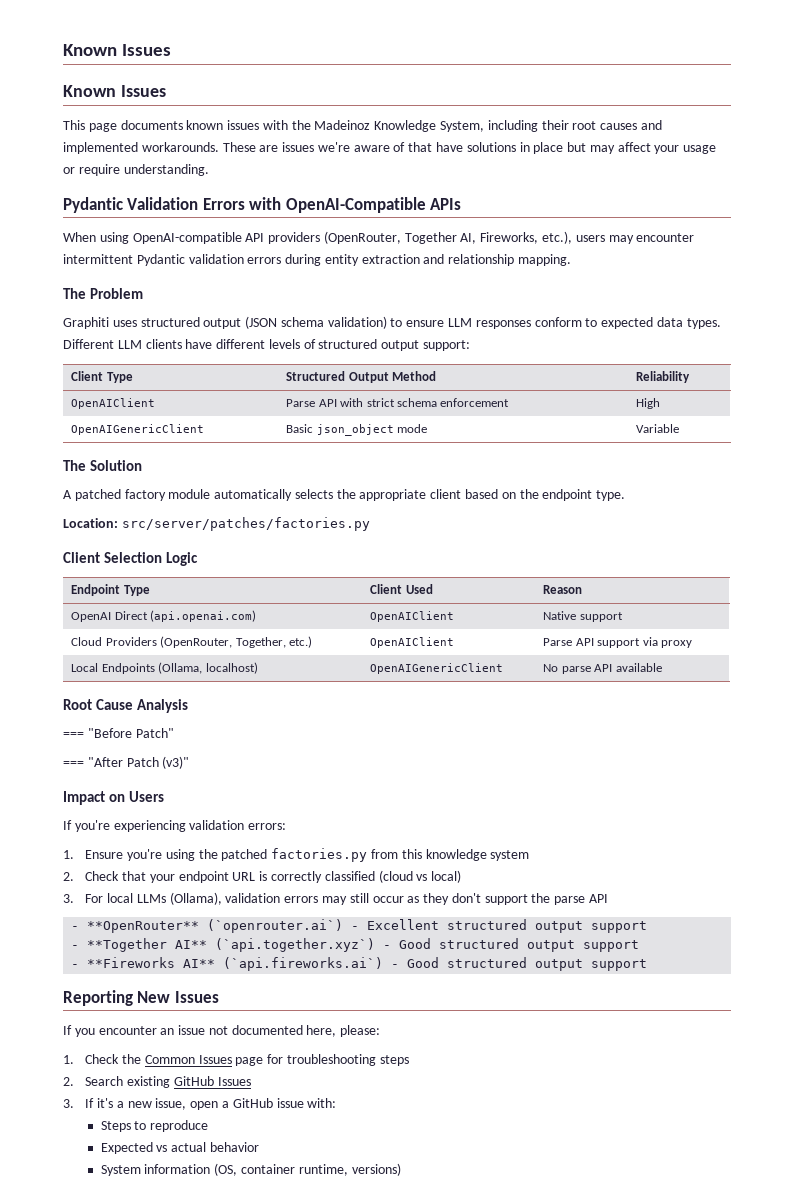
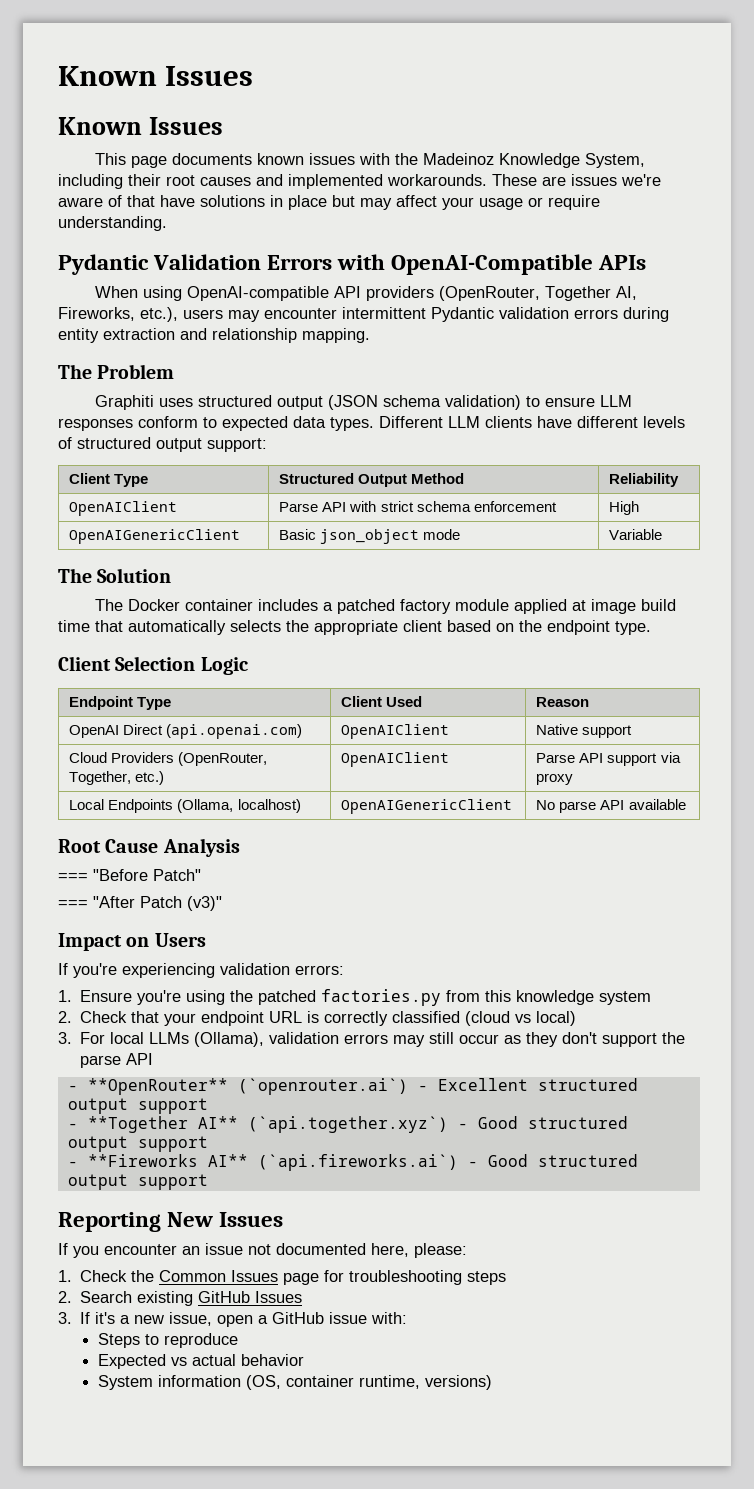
- A patched factory module automatically selects the appropriate client based on the endpoint type.
+ The Docker container includes a patched factory module applied at image build time that automatically selects the appropriate client based on the endpoint type.
- Location: src/server/patches/factories.py

